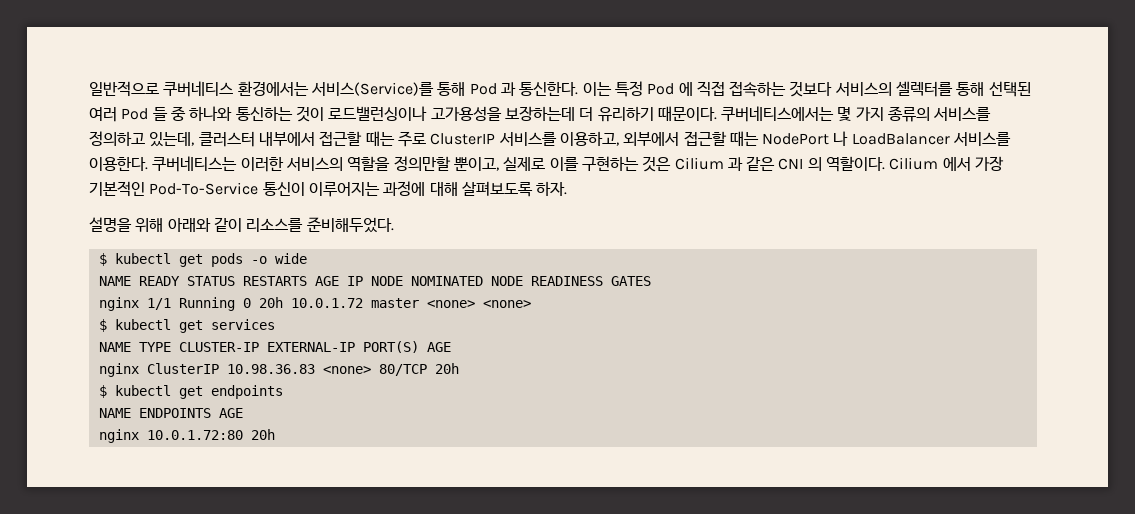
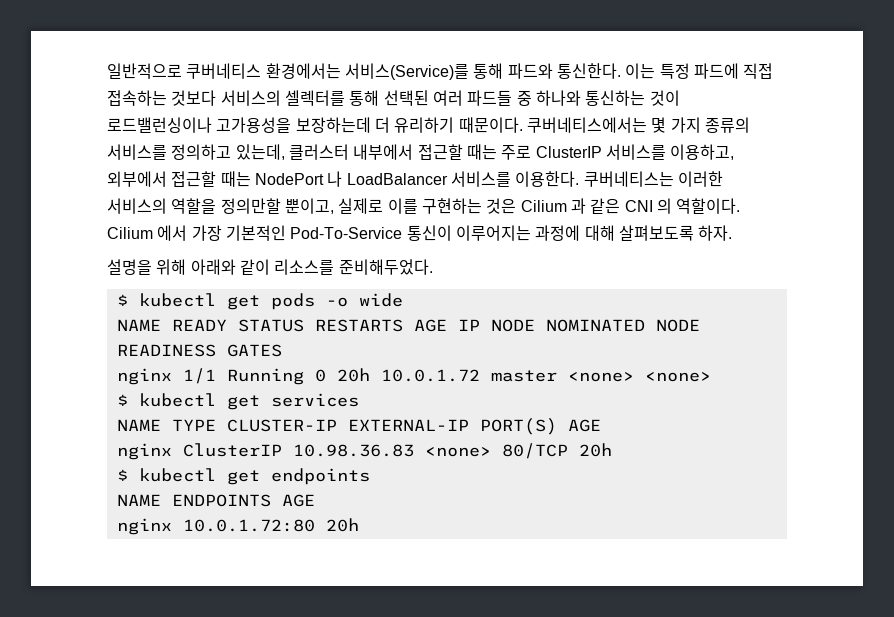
- 일반적으로 쿠버네티스 환경에서는 서비스(Service)를 통해 Pod 과 통신한다.
+ 일반적으로 쿠버네티스 환경에서는 서비스(Service)를 통해 파드와 통신한다.
- 이는 특정 Pod 에 직접 접속하는 것보다 서비스의 셀렉터를 통해 선택된 여러 Pod 들 중 하나와 통신하는 것이 로드밸런싱이나 고가용성을 보장하는데 더 유리하기 때문이다.
+ 이는 특정 파드에 직접 접속하는 것보다 서비스의 셀렉터를 통해 선택된 여러 파드들 중 하나와 통신하는 것이 로드밸런싱이나 고가용성을 보장하는데 더 유리하기 때문이다.

